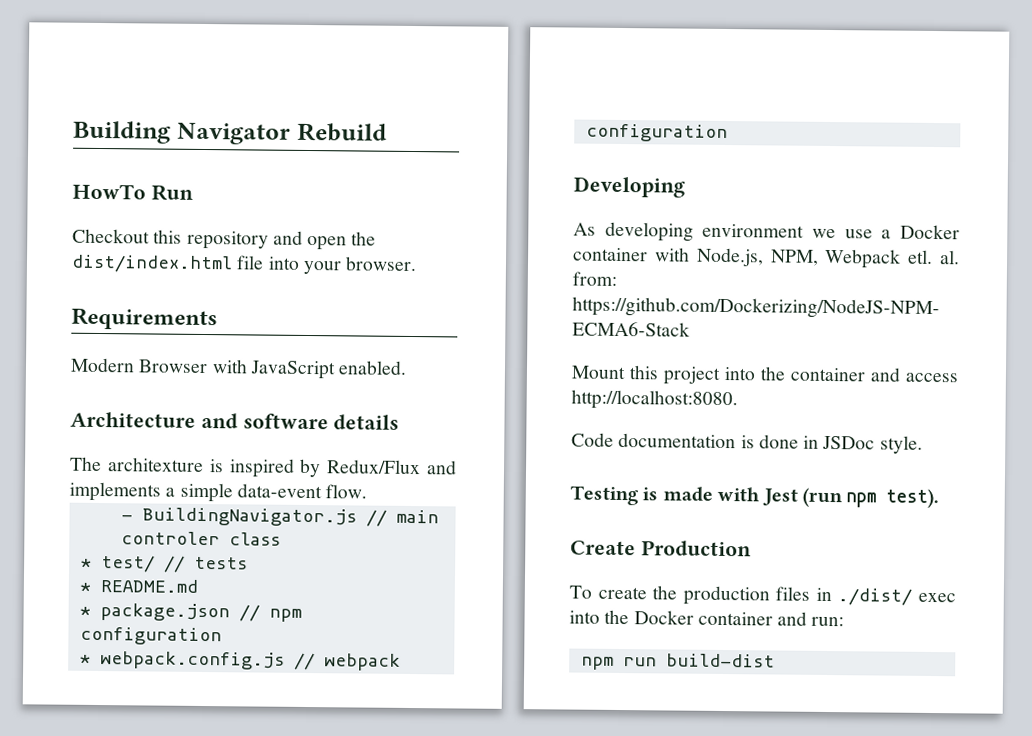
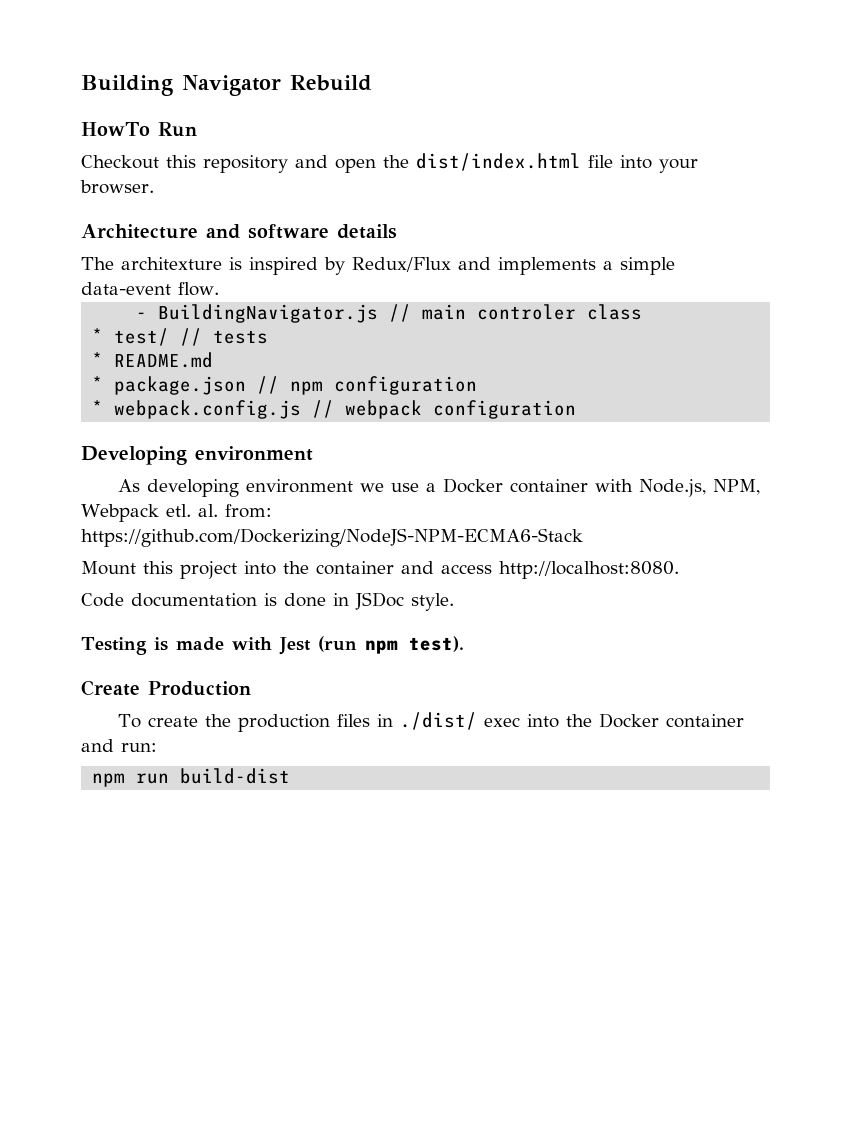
- Requirements
- Modern Browser with JavaScript enabled.
- Developing
+ Developing environment

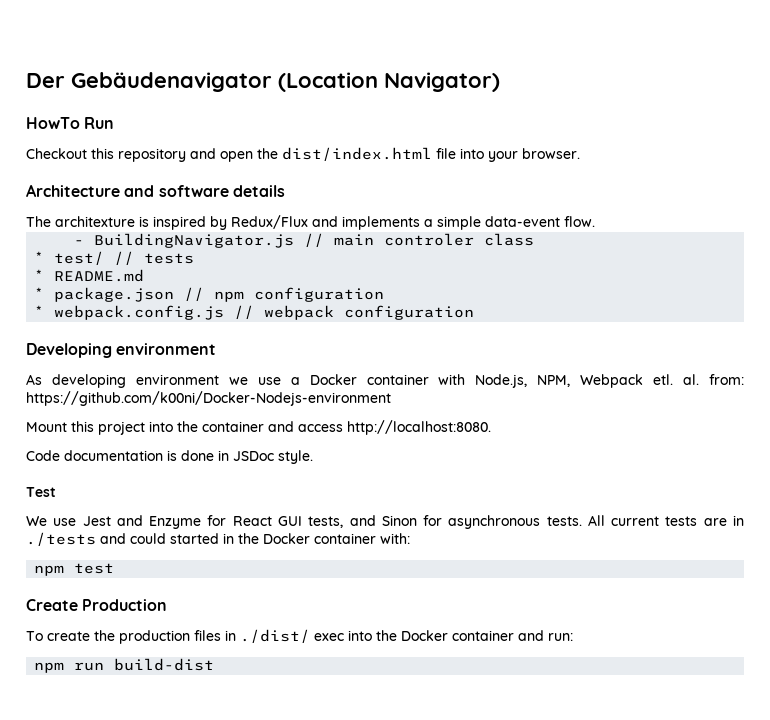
- Building Navigator Rebuild
+ Der Gebäudenavigator (Location Navigator)
- As developing environment we use a Docker container with Node.js, NPM, Webpack etl. al. from: https://github.com/Dockerizing/NodeJS-NPM-ECMA6-Stack
+ As developing environment we use a Docker container with Node.js, NPM, Webpack etl. al. from: https://github.com/k00ni/Docker-Nodejs-environment
- Testing is made with Jest (run npm test).
+ Test
+ We use Jest and Enzyme for React GUI tests, and Sinon for asynchronous tests. All current tests are in ./tests and could started in the Docker container with:
+ npm test

